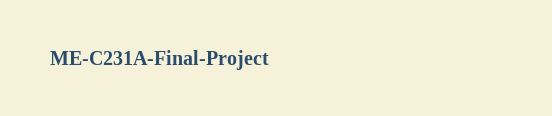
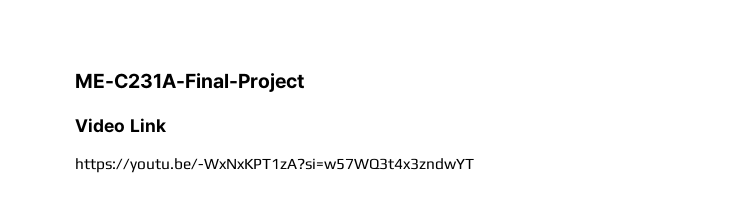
+ Video Link
+ https://youtu.be/-WxNxKPT1zA?si=w57WQ3t4x3zndwYT

